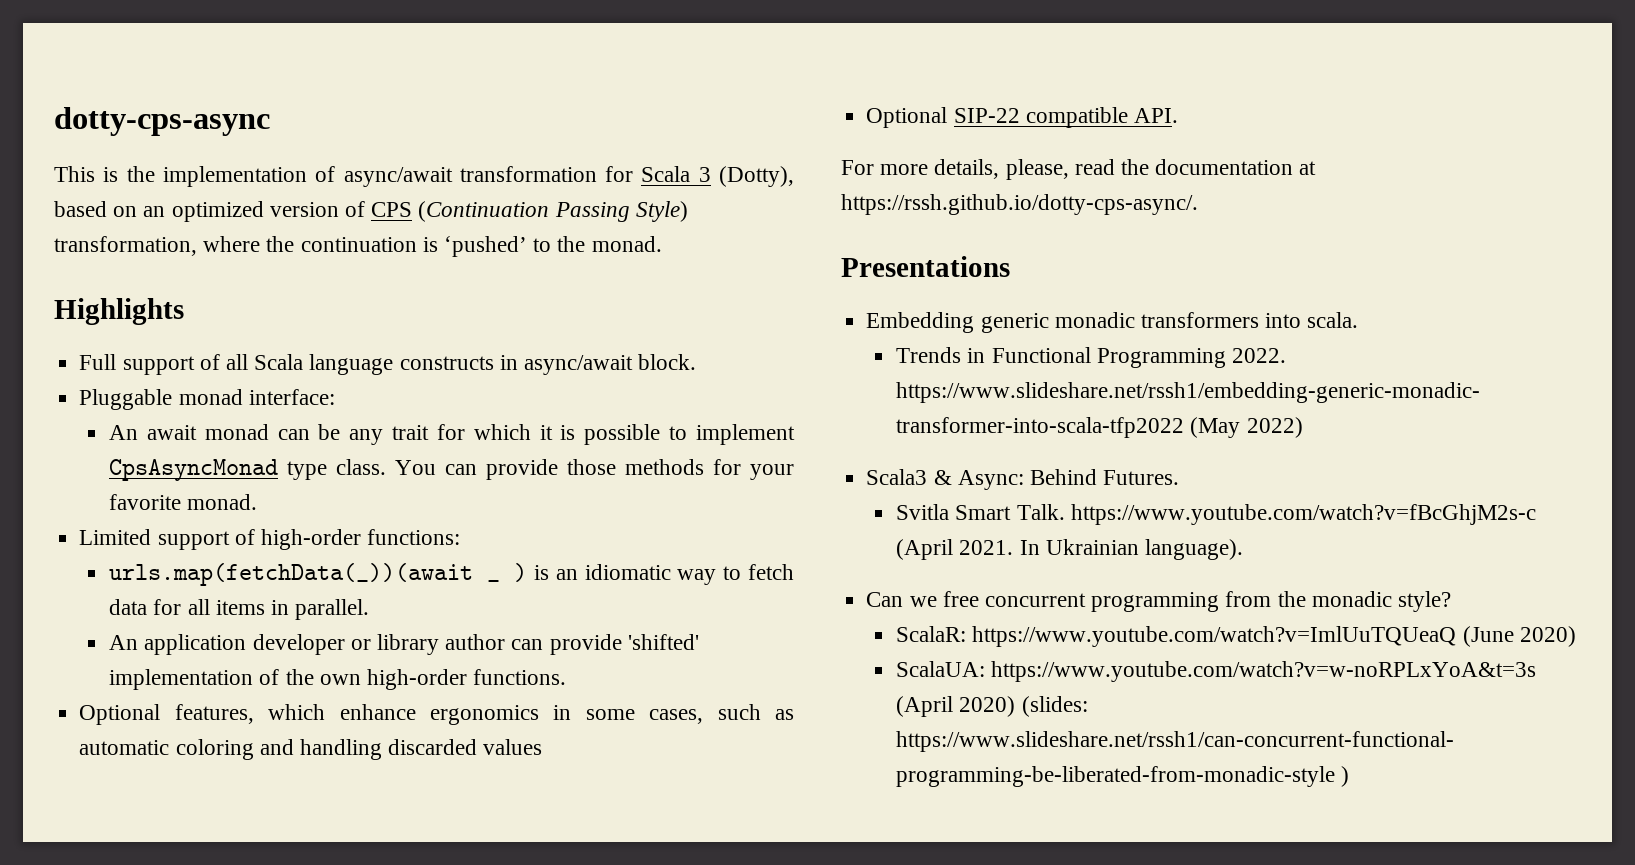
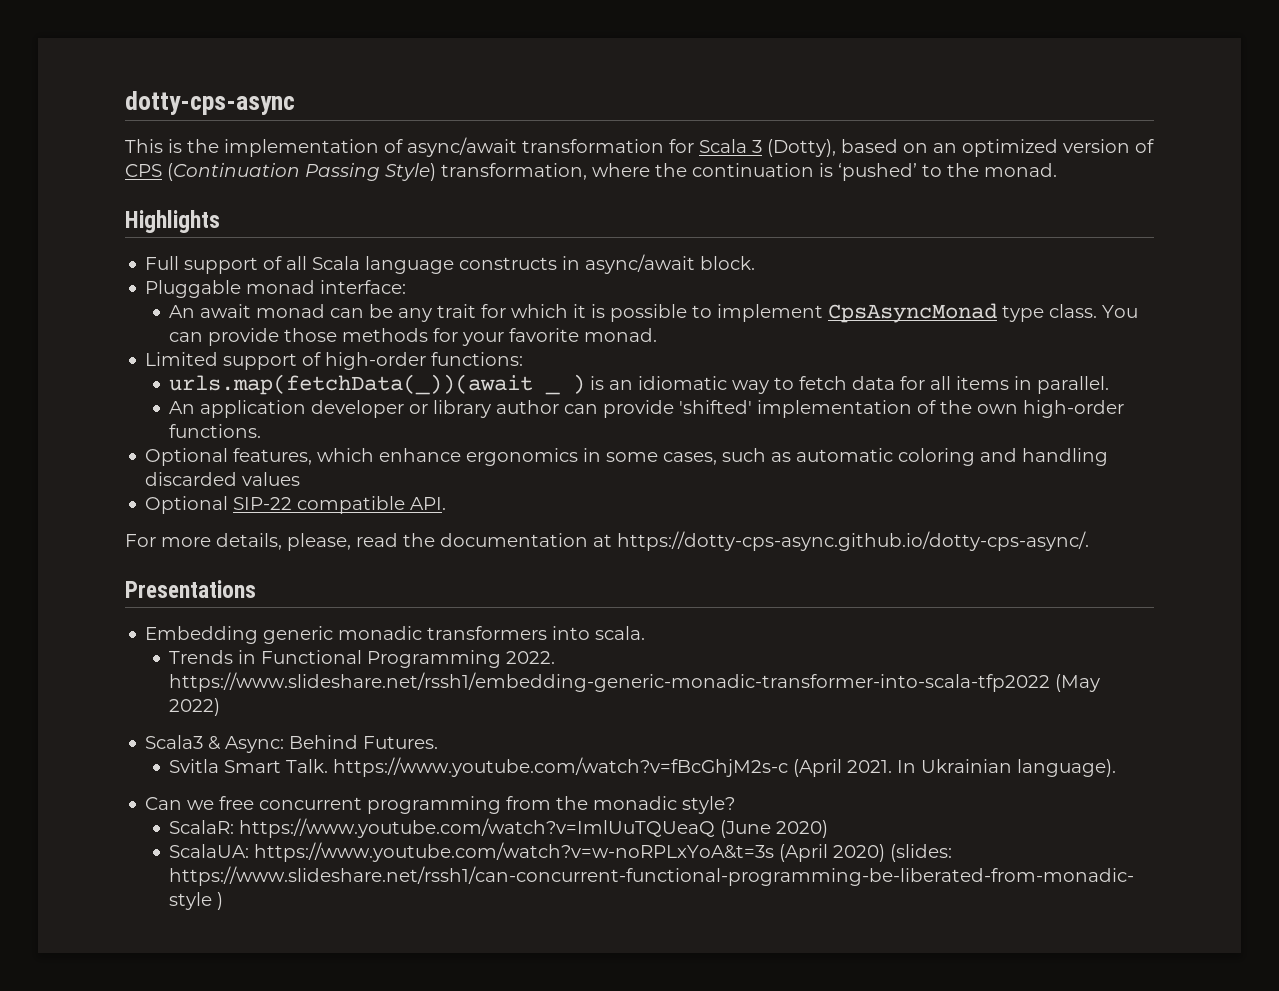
- For more details, please, read the documentation at https://rssh.github.io/dotty-cps-async/.
+ For more details, please, read the documentation at https://dotty-cps-async.github.io/dotty-cps-async/.

